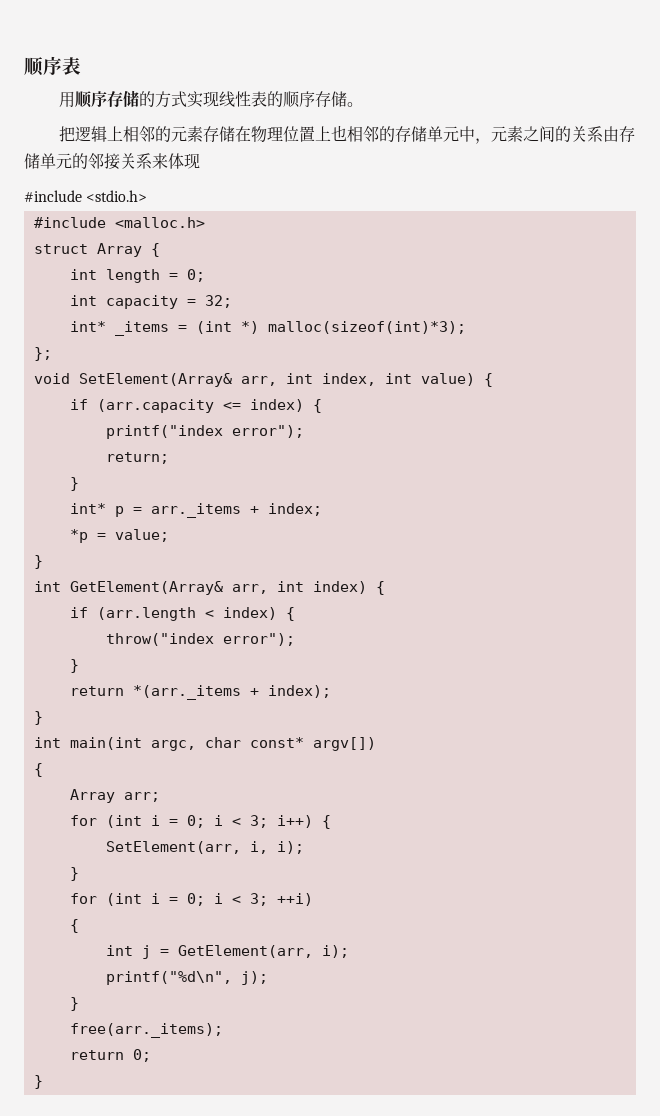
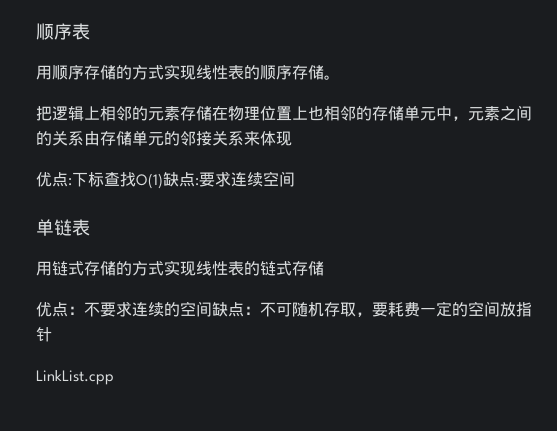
- #include <stdio.h>
- #include <malloc.h>
- struct Array {
- int length = 0;
- int capacity = 32;
- int* _items = (int *) malloc(sizeof(int)*3);
- };
- void SetElement(Array& arr, int index, int value) {
- if (arr.capacity <= index) {
- printf("index error");
- return;
- }
- int* p = arr._items + index;
- *p = value;
- }
- int GetElement(Array& arr, int index) {
- if (arr.length < index) {
- throw("index error");
- }
- return *(arr._items + index);
- }
- int main(int argc, char const* argv[])
- {
- Array arr;
- for (int i = 0; i < 3; i++) {
- SetElement(arr, i, i);
- }
- for (int i = 0; i < 3; ++i)
- {
- int j = GetElement(arr, i);
- printf("%d\n", j);
- }
- free(arr._items);
- return 0;
- }
+ 优点:下标查找O(1)缺点:要求连续空间
+ 单链表
+ 用链式存储的方式实现线性表的链式存储
+ 优点：不要求连续的空间缺点：不可随机存取，要耗费一定的空间放指针
+ LinkList.cpp

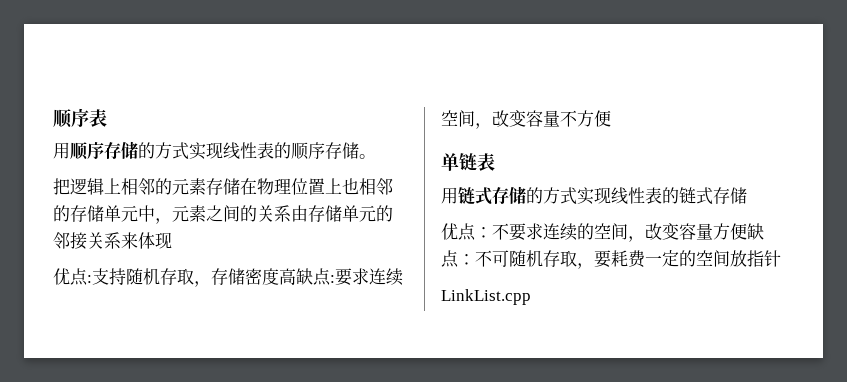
- 优点:下标查找O(1)缺点:要求连续空间
+ 优点:支持随机存取，存储密度高缺点:要求连续空间，改变容量不方便
- 优点：不要求连续的空间缺点：不可随机存取，要耗费一定的空间放指针
+ 优点：不要求连续的空间，改变容量方便缺点：不可随机存取，要耗费一定的空间放指针

